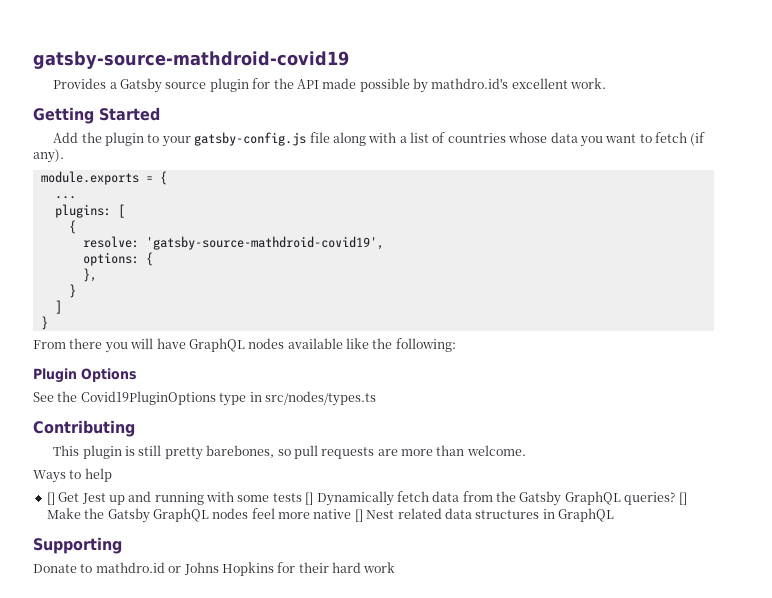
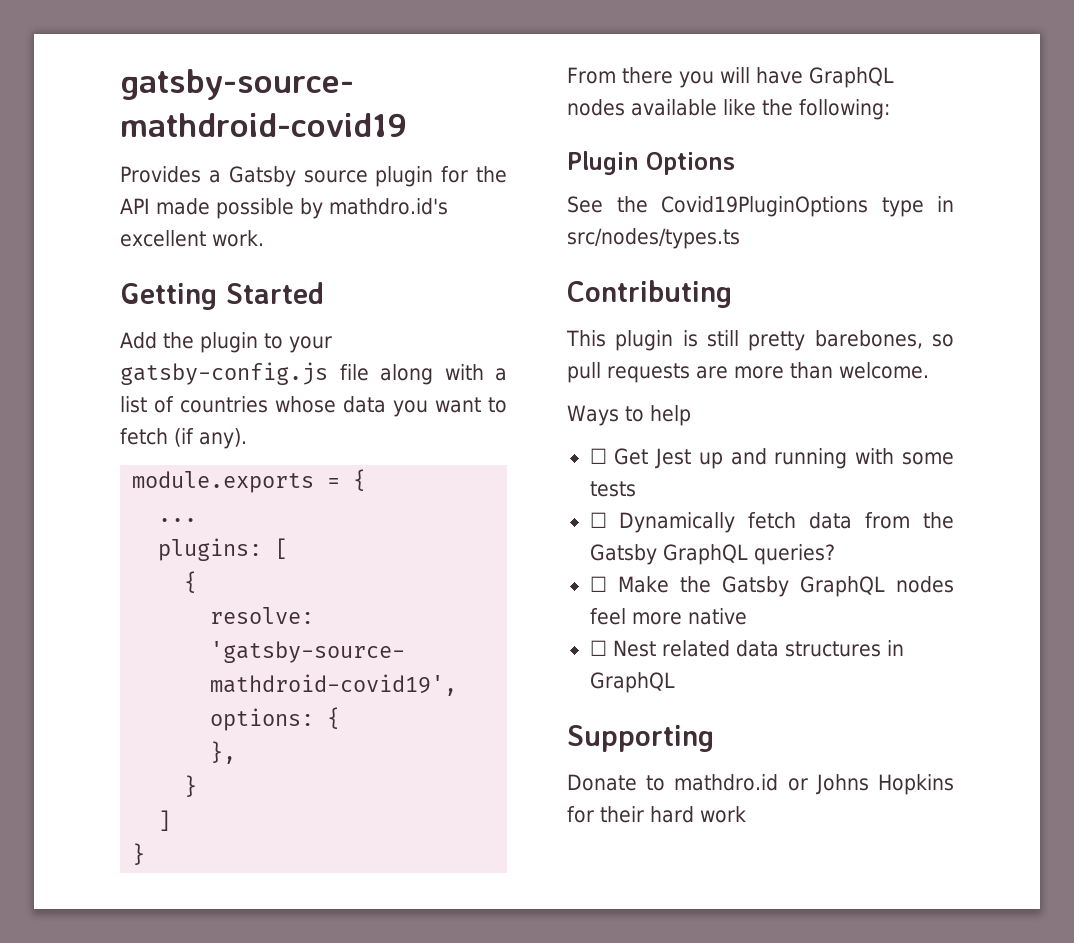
- [] Get Jest up and running with some tests [] Dynamically fetch data from the Gatsby GraphQL queries? [] Make the Gatsby GraphQL nodes feel more native [] Nest related data structures in GraphQL
+ ☐ Get Jest up and running with some tests
+ ☐ Dynamically fetch data from the Gatsby GraphQL queries?
+ ☐ Make the Gatsby GraphQL nodes feel more native
+ ☐ Nest related data structures in GraphQL

